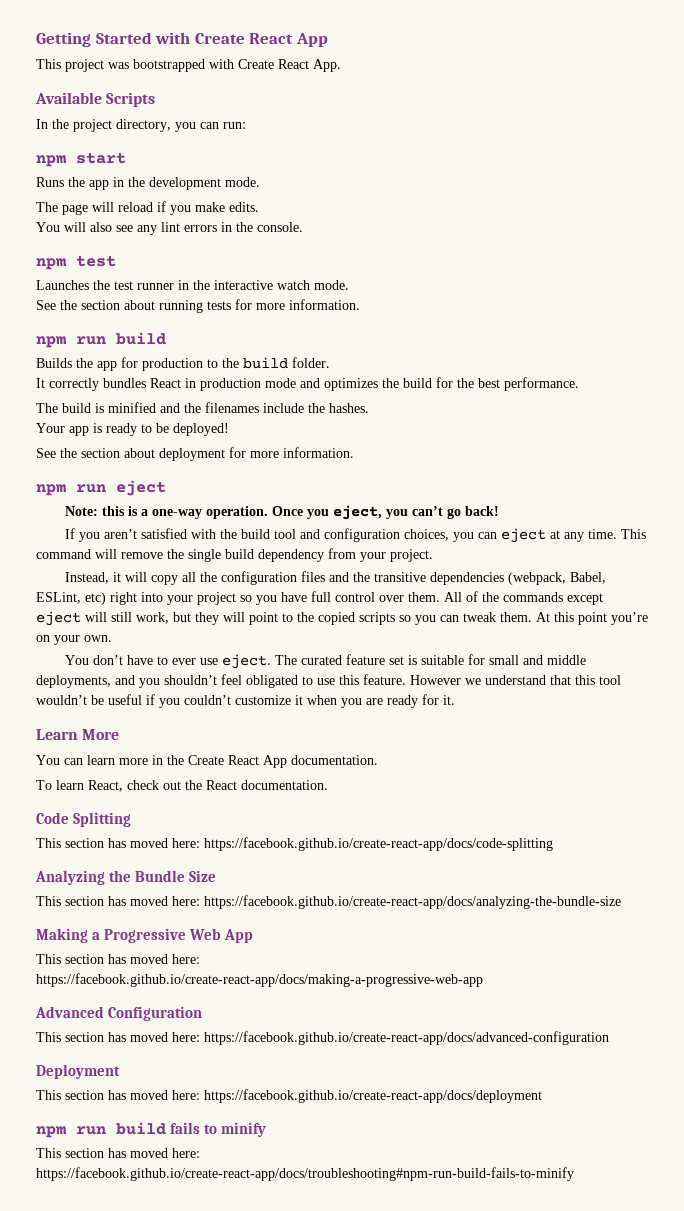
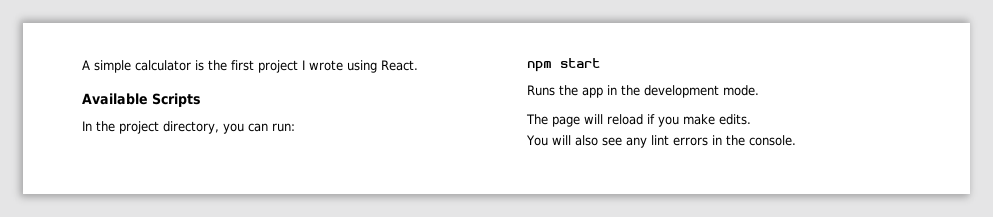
- Getting Started with Create React App
- This project was bootstrapped with Create React App.
+ A simple calculator is the first project I wrote using React.
- npm test
- Launches the test runner in the interactive watch mode.
- See the section about running tests for more information.
- npm run build
- Builds the app for production to the build folder.
- It correctly bundles React in production mode and optimizes the build for the best performance.
- The build is minified and the filenames include the hashes.
- Your app is ready to be deployed!
- See the section about deployment for more information.
- npm run eject
- Note: this is a one-way operation. Once you eject, you can’t go back!
- If you aren’t satisfied with the build tool and configuration choices, you can eject at any time. This command will remove the single build dependency from your project.
- Instead, it will copy all the configuration files and the transitive dependencies (webpack, Babel, ESLint, etc) right into your project so you have full control over them. All of the commands except eject will still work, but they will point to the copied scripts so you can tweak them. At this point you’re on your own.
- You don’t have to ever use eject. The curated feature set is suitable for small and middle deployments, and you shouldn’t feel obligated to use this feature. However we understand that this tool wouldn’t be useful if you couldn’t customize it when you are ready for it.
- Learn More
- You can learn more in the Create React App documentation.
- To learn React, check out the React documentation.
- Code Splitting
- This section has moved here: https://facebook.github.io/create-react-app/docs/code-splitting
- Analyzing the Bundle Size
- This section has moved here: https://facebook.github.io/create-react-app/docs/analyzing-the-bundle-size
- Making a Progressive Web App
- This section has moved here: https://facebook.github.io/create-react-app/docs/making-a-progressive-web-app
- Advanced Configuration
- This section has moved here: https://facebook.github.io/create-react-app/docs/advanced-configuration
- Deployment
- This section has moved here: https://facebook.github.io/create-react-app/docs/deployment
- npm run build fails to minify
- This section has moved here: https://facebook.github.io/create-react-app/docs/troubleshooting#npm-run-build-fails-to-minify

